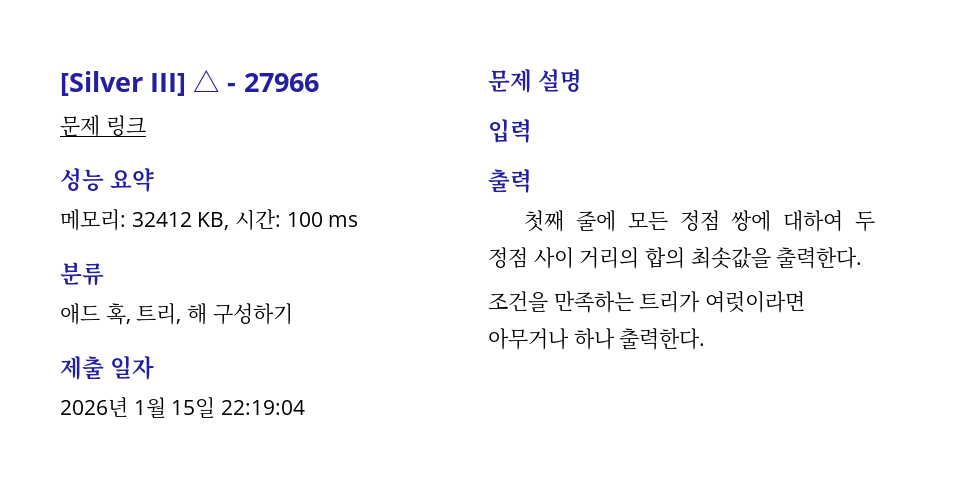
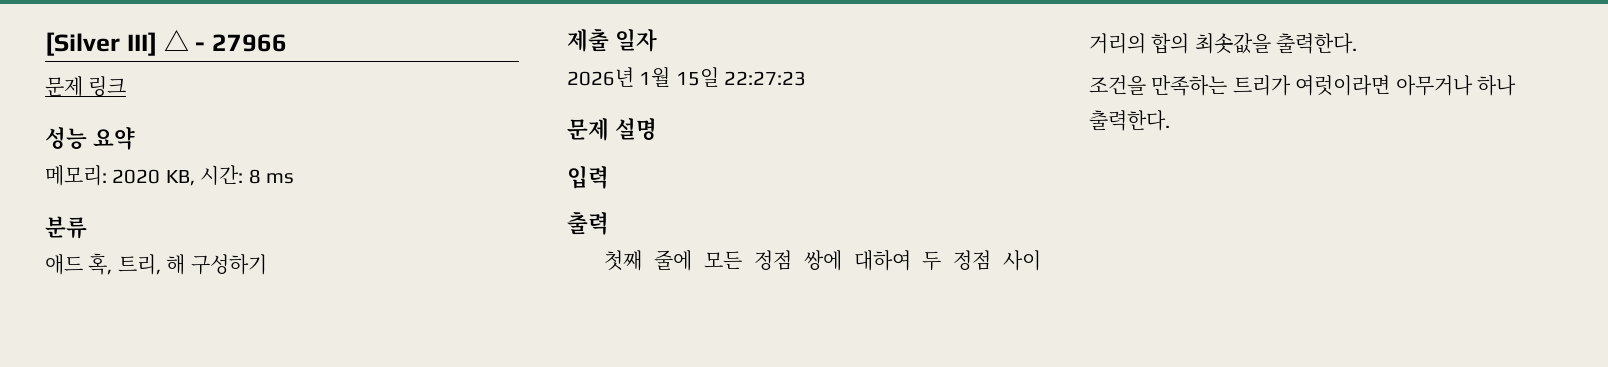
- 메모리: 32412 KB, 시간: 100 ms
+ 메모리: 2020 KB, 시간: 8 ms
- 2026년 1월 15일 22:19:04
+ 2026년 1월 15일 22:27:23

